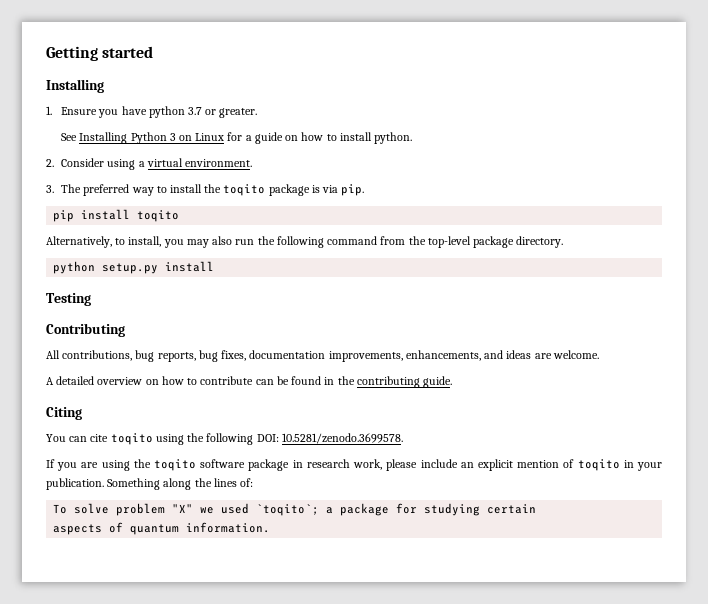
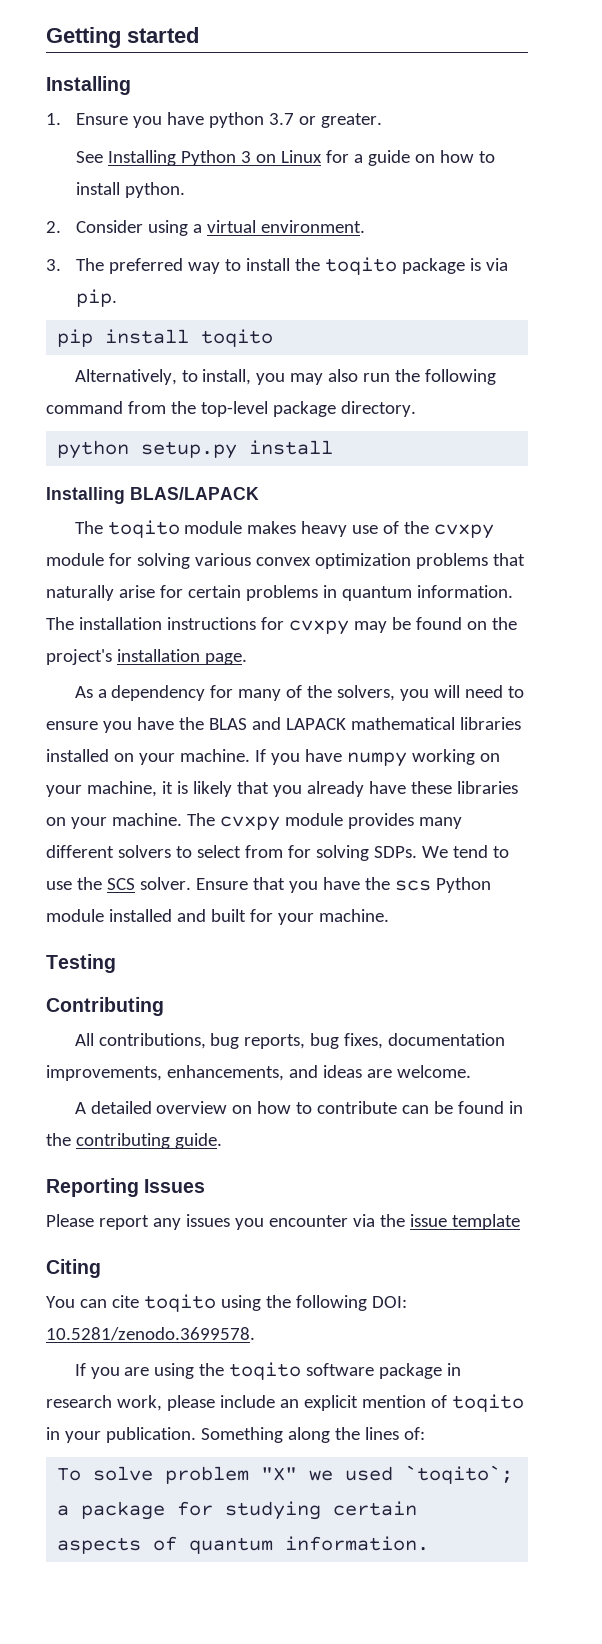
+ Installing BLAS/LAPACK
+ The toqito module makes heavy use of the cvxpy module for solving various convex optimization problems that naturally arise for certain problems in quantum information. The installation instructions for cvxpy may be found on the project's installation page.
+ As a dependency for many of the solvers, you will need to ensure you have the BLAS and LAPACK mathematical libraries installed on your machine. If you have numpy working on your machine, it is likely that you already have these libraries on your machine. The cvxpy module provides many different solvers to select from for solving SDPs. We tend to use the SCS solver. Ensure that you have the scs Python module installed and built for your machine.
+ Reporting Issues
+ Please report any issues you encounter via the issue template

